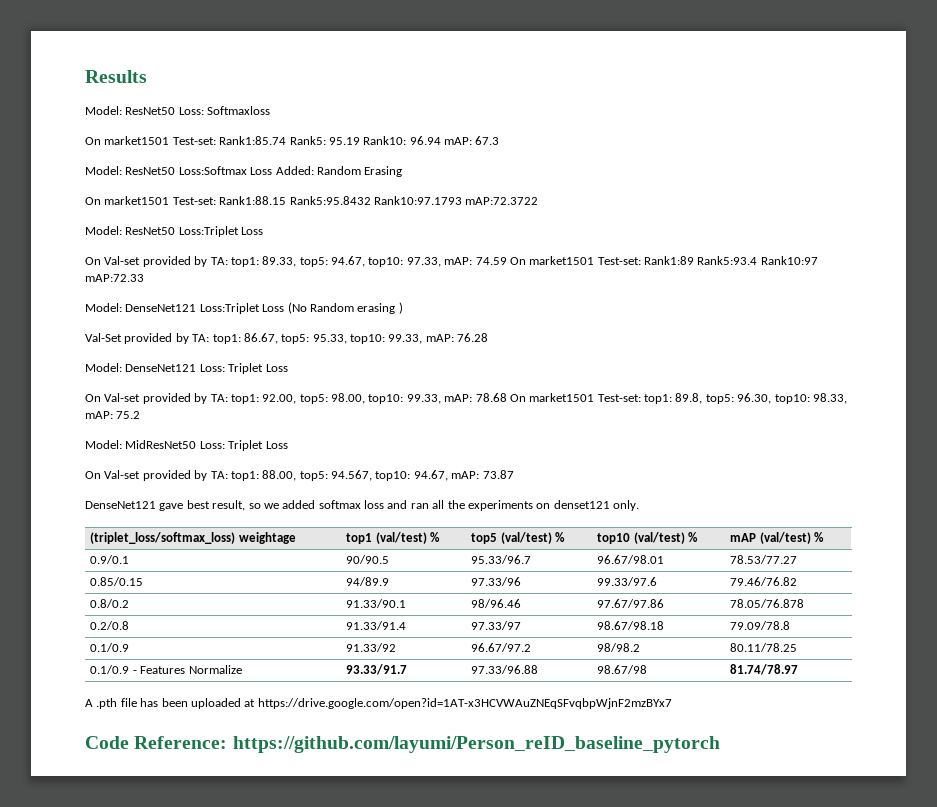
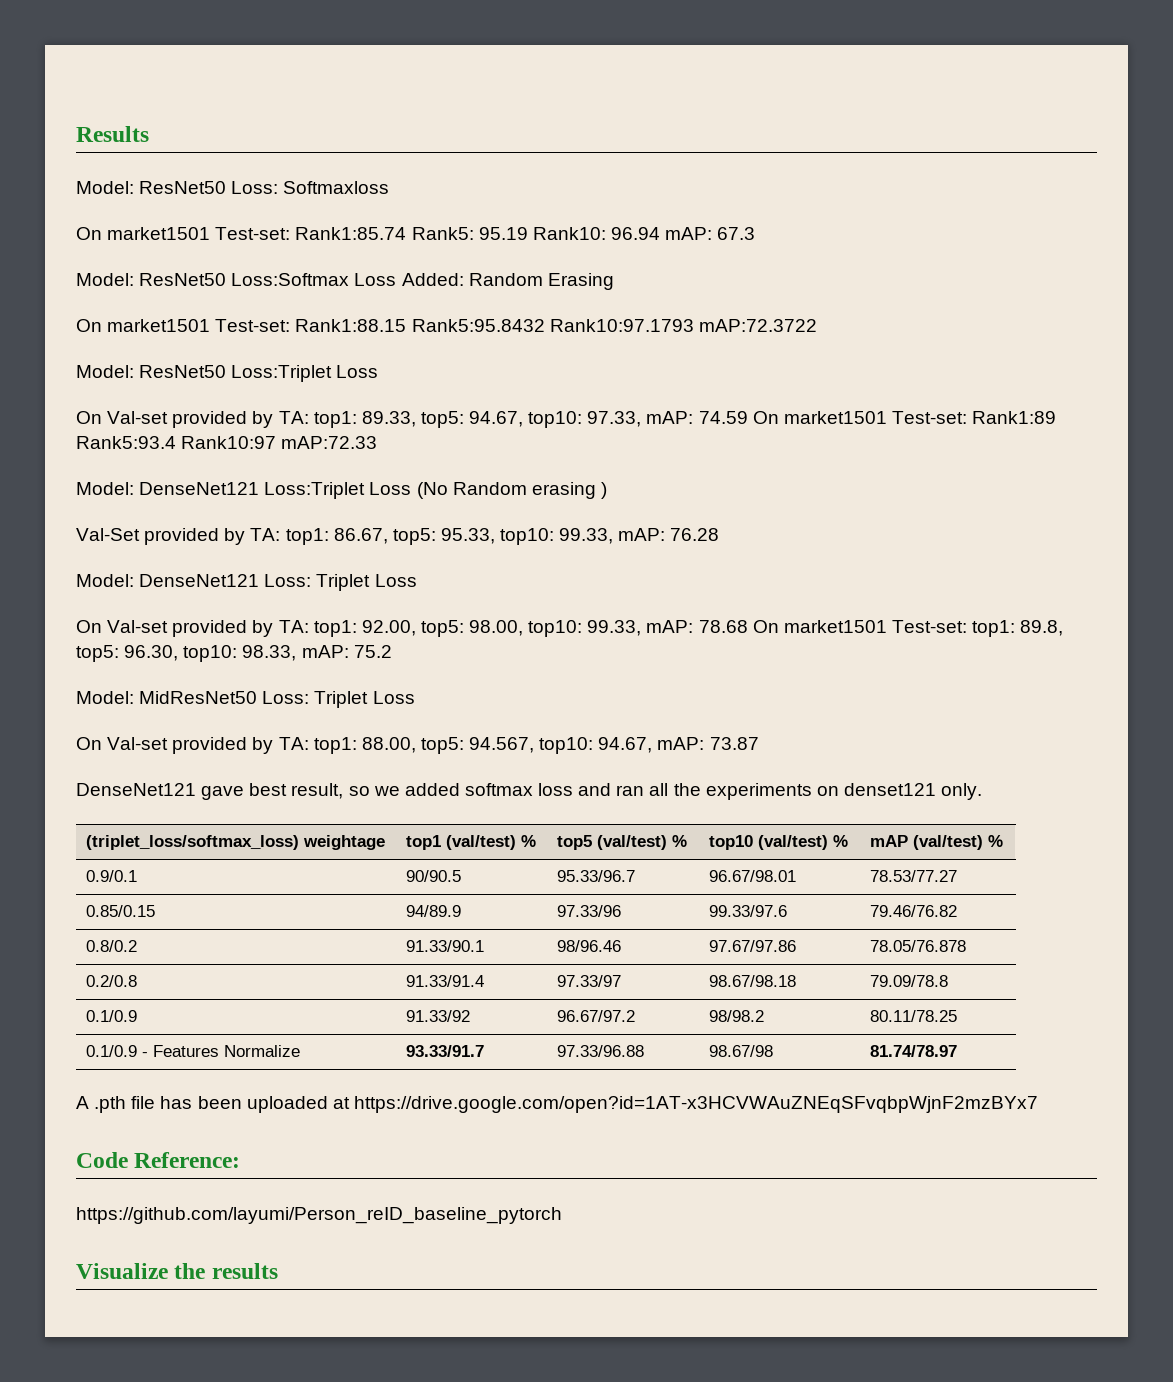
- Code Reference: https://github.com/layumi/Person_reID_baseline_pytorch
+ Code Reference:
+ https://github.com/layumi/Person_reID_baseline_pytorch
+ Visualize the results

